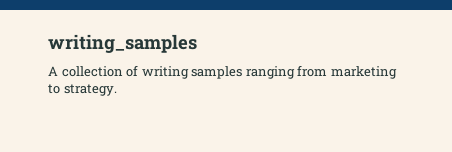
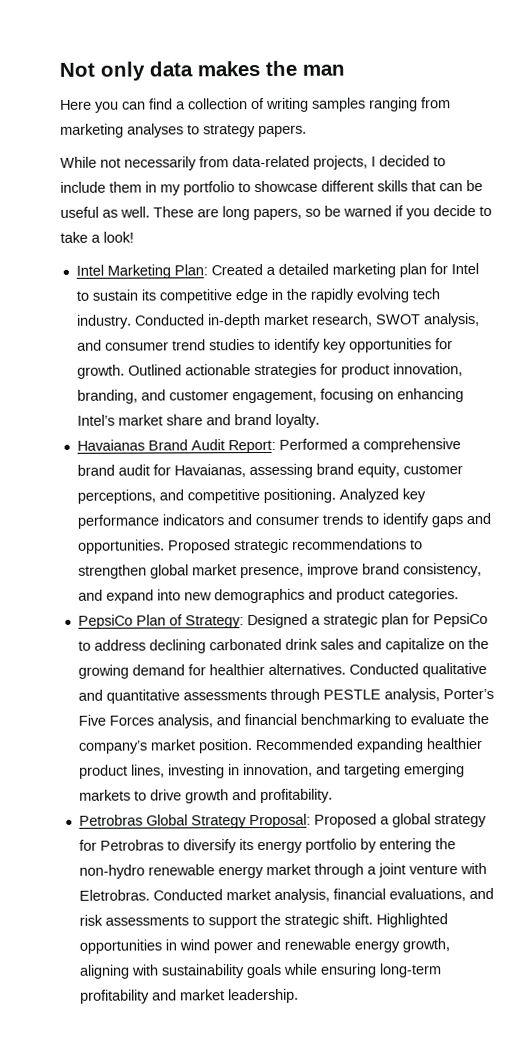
- writing_samples
- A collection of writing samples ranging from marketing to strategy.
+ Not only data makes the man
+ Here you can find a collection of writing samples ranging from marketing analyses to strategy papers.
+ While not necessarily from data-related projects, I decided to include them in my portfolio to showcase different skills that can be useful as well. These are long papers, so be warned if you decide to take a look!
+ Intel Marketing Plan: Created a detailed marketing plan for Intel to sustain its competitive edge in the rapidly evolving tech industry. Conducted in-depth market research, SWOT analysis, and consumer trend studies to identify key opportunities for growth. Outlined actionable strategies for product innovation, branding, and customer engagement, focusing on enhancing Intel’s market share and brand loyalty.
+ Havaianas Brand Audit Report: Performed a comprehensive brand audit for Havaianas, assessing brand equity, customer perceptions, and competitive positioning. Analyzed key performance indicators and consumer trends to identify gaps and opportunities. Proposed strategic recommendations to strengthen global market presence, improve brand consistency, and expand into new demographics and product categories.
+ PepsiCo Plan of Strategy: Designed a strategic plan for PepsiCo to address declining carbonated drink sales and capitalize on the growing demand for healthier alternatives. Conducted qualitative and quantitative assessments through PESTLE analysis, Porter’s Five Forces analysis, and financial benchmarking to evaluate the company’s market position. Recommended expanding healthier product lines, investing in innovation, and targeting emerging markets to drive growth and profitability.
+ Petrobras Global Strategy Proposal: Proposed a global strategy for Petrobras to diversify its energy portfolio by entering the non-hydro renewable energy market through a joint venture with Eletrobras. Conducted market analysis, financial evaluations, and risk assessments to support the strategic shift. Highlighted opportunities in wind power and renewable energy growth, aligning with sustainability goals while ensuring long-term profitability and market leadership.

